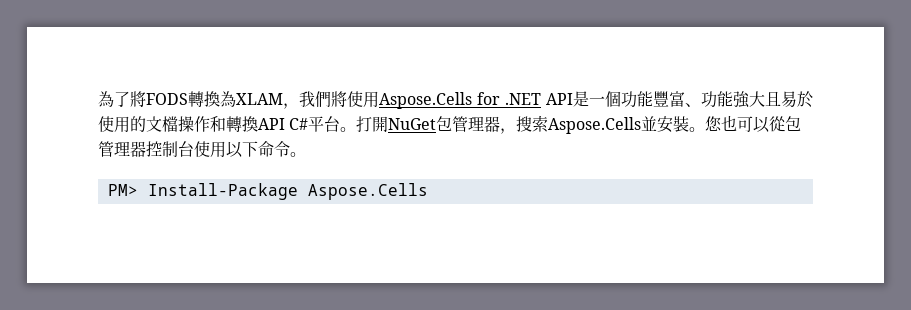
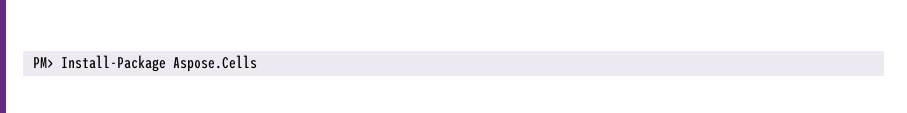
- 為了將FODS轉換為XLAM，我們將使用Aspose.Cells for .NET API是一個功能豐富、功能強大且易於使用的文檔操作和轉換API C#平台。打開NuGet包管理器，搜索Aspose.Cells並安裝。您也可以從包管理器控制台使用以下命令。

